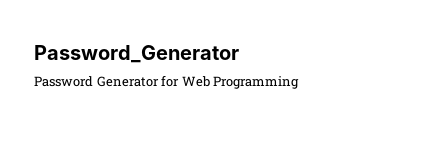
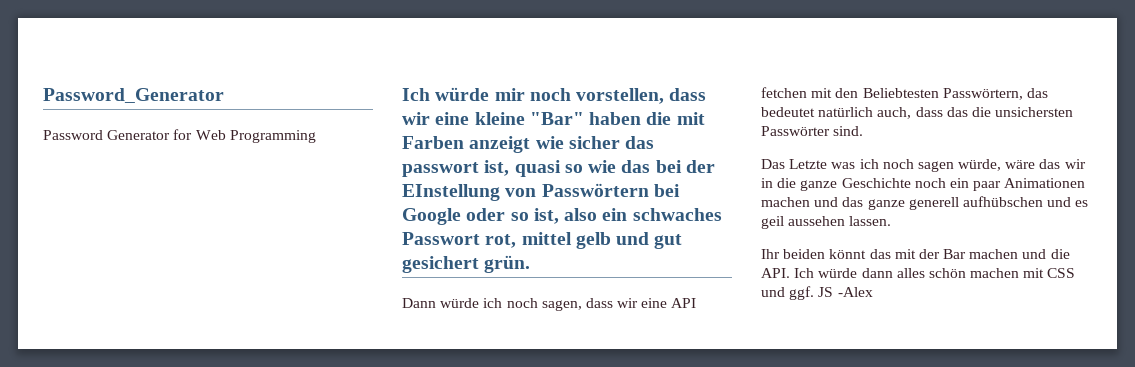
+ Ich würde mir noch vorstellen, dass wir eine kleine "Bar" haben die mit Farben anzeigt wie sicher das passwort ist, quasi so wie das bei der EInstellung von Passwörtern bei Google oder so ist, also ein schwaches Passwort rot, mittel gelb und gut gesichert grün.
+ Dann würde ich noch sagen, dass wir eine API fetchen mit den Beliebtesten Passwörtern, das bedeutet natürlich auch, dass das die unsichersten Passwörter sind.
+ Das Letzte was ich noch sagen würde, wäre das wir in die ganze Geschichte noch ein paar Animationen machen und das ganze generell aufhübschen und es geil aussehen lassen.
+ Ihr beiden könnt das mit der Bar machen und die API. Ich würde dann alles schön machen mit CSS und ggf. JS -Alex

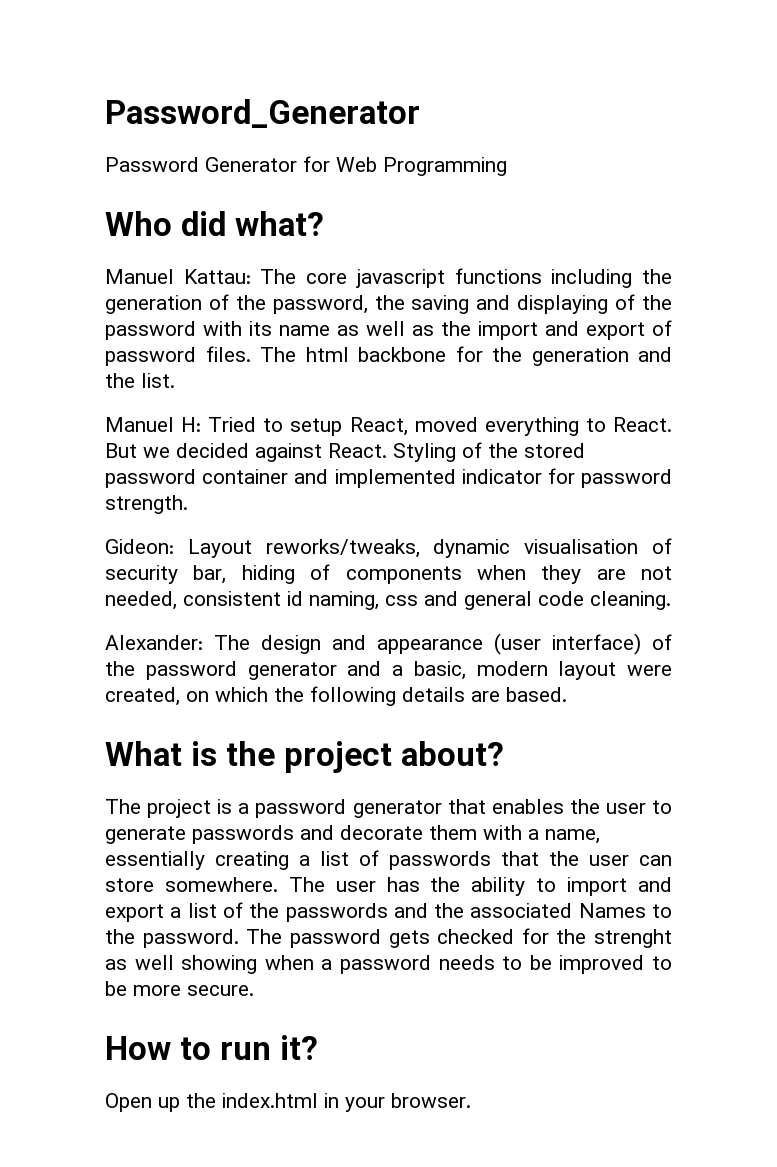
- Ich würde mir noch vorstellen, dass wir eine kleine "Bar" haben die mit Farben anzeigt wie sicher das passwort ist, quasi so wie das bei der EInstellung von Passwörtern bei Google oder so ist, also ein schwaches Passwort rot, mittel gelb und gut gesichert grün.
- Dann würde ich noch sagen, dass wir eine API fetchen mit den Beliebtesten Passwörtern, das bedeutet natürlich auch, dass das die unsichersten Passwörter sind.
- Das Letzte was ich noch sagen würde, wäre das wir in die ganze Geschichte noch ein paar Animationen machen und das ganze generell aufhübschen und es geil aussehen lassen.
- Ihr beiden könnt das mit der Bar machen und die API. Ich würde dann alles schön machen mit CSS und ggf. JS -Alex
+ Who did what?
+ Manuel Kattau: The core javascript functions including the generation of the password, the saving and displaying of the password with its name as well as the import and export of password files. The html backbone for the generation and the list.
+ Manuel H: Tried to setup React, moved everything to React. But we decided against React. Styling of the stored password container and implemented indicator for password strength.
+ Gideon: Layout reworks/tweaks, dynamic visualisation of security bar, hiding of components when they are not needed, consistent id naming, css and general code cleaning.
+ Alexander: The design and appearance (user interface) of the password generator and a basic, modern layout were created, on which the following details are based.
+ What is the project about?
+ The project is a password generator that enables the user to generate passwords and decorate them with a name, essentially creating a list of passwords that the user can store somewhere. The user has the ability to import and export a list of the passwords and the associated Names to the password. The password gets checked for the strenght as well showing when a password needs to be improved to be more secure.
+ How to run it?
+ Open up the index.html in your browser.

